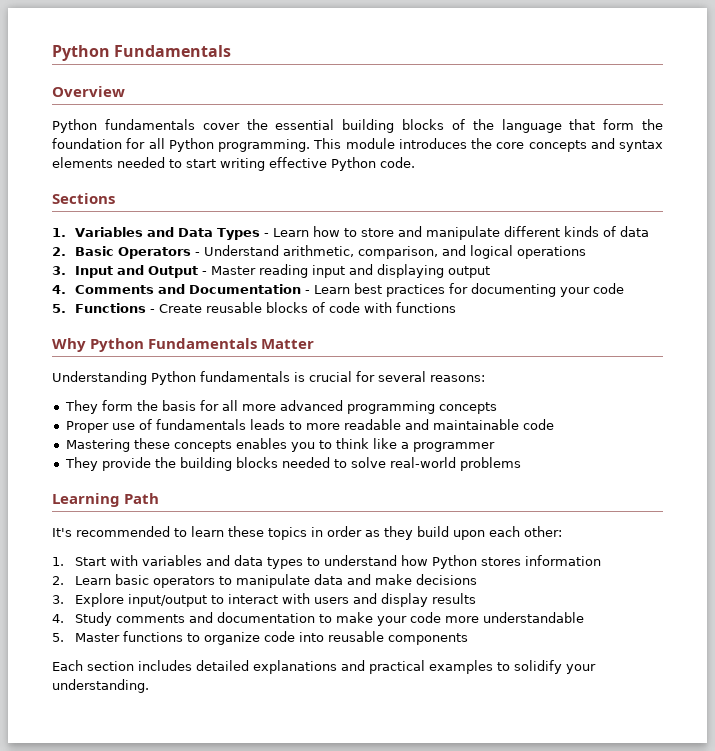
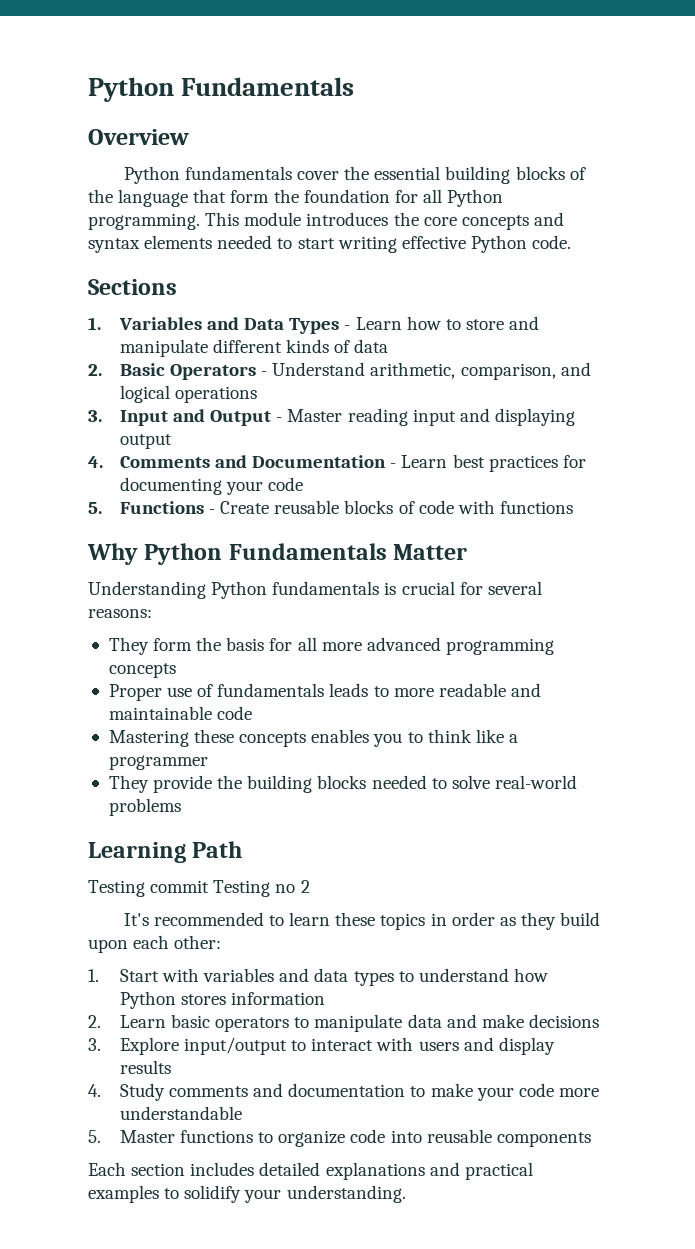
+ Testing commit Testing no 2

